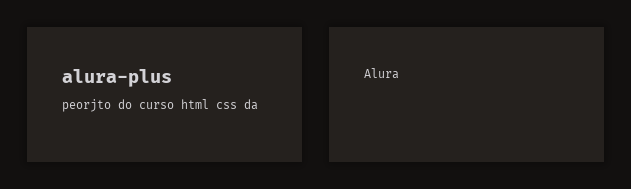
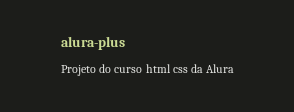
- peorjto do curso html css da Alura
+ Projeto do curso html css da Alura

